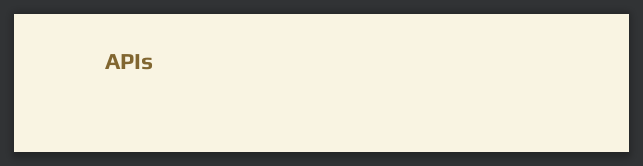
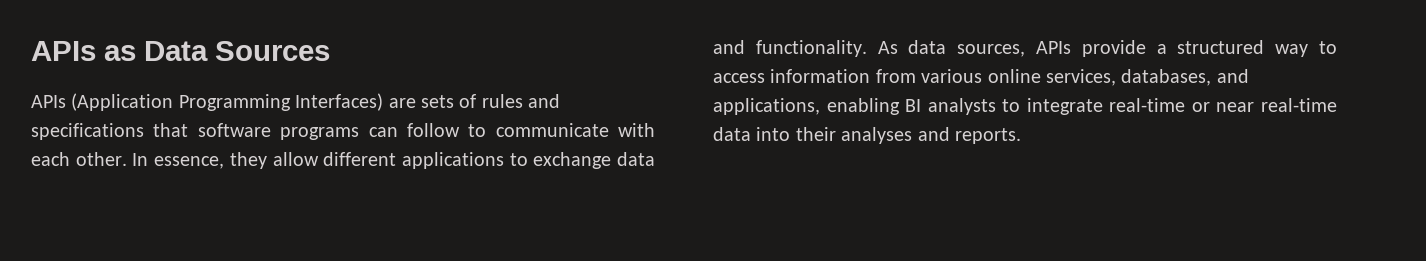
- APIs
+ APIs as Data Sources
+ APIs (Application Programming Interfaces) are sets of rules and specifications that software programs can follow to communicate with each other. In essence, they allow different applications to exchange data and functionality. As data sources, APIs provide a structured way to access information from various online services, databases, and applications, enabling BI analysts to integrate real-time or near real-time data into their analyses and reports.

